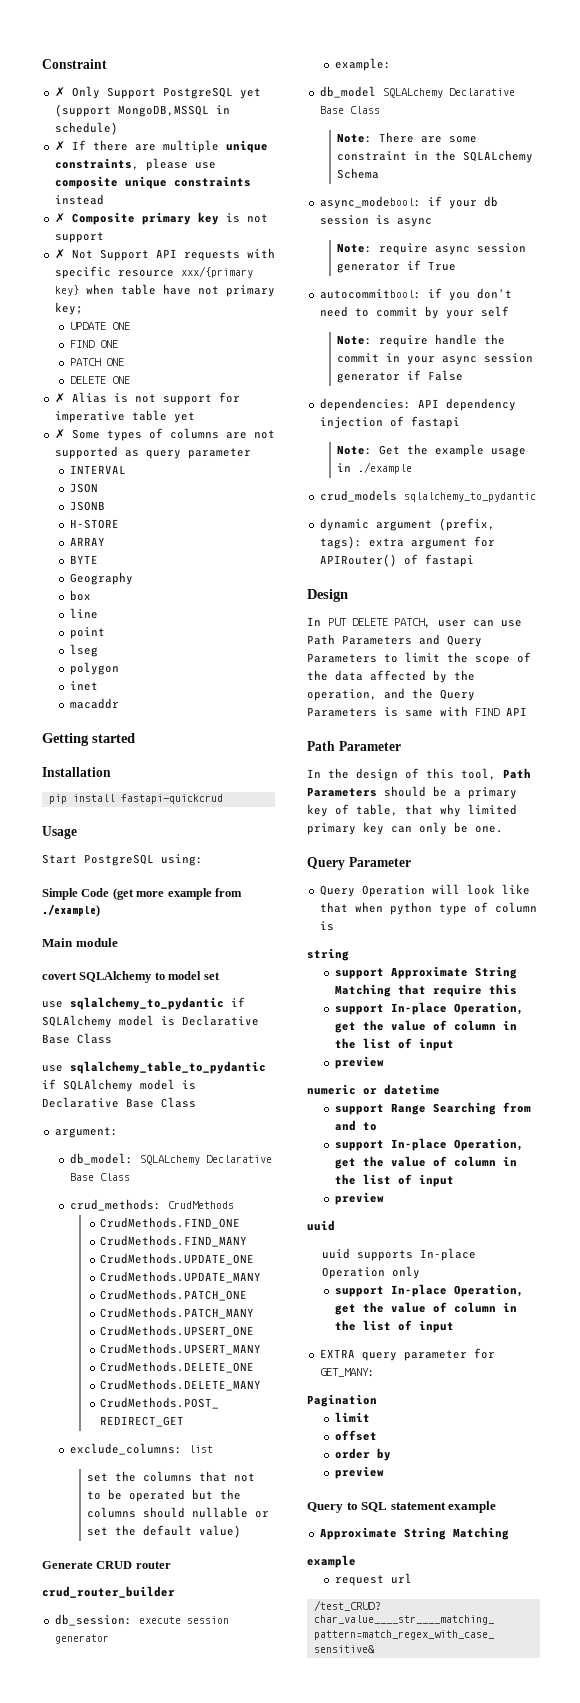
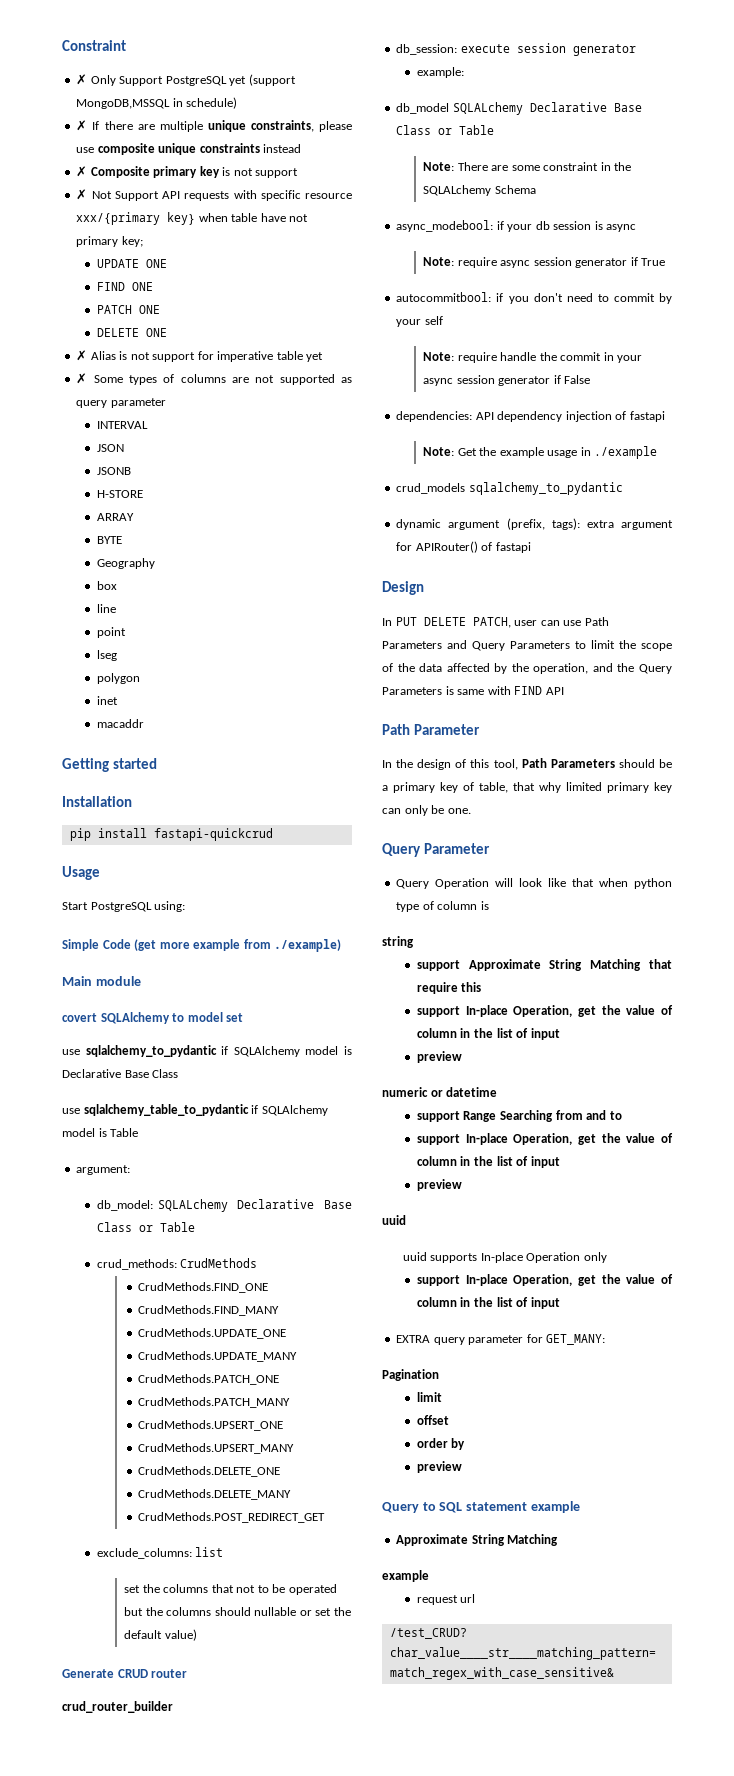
- use sqlalchemy_table_to_pydantic if SQLAlchemy model is Declarative Base Class
+ use sqlalchemy_table_to_pydantic if SQLAlchemy model is Table
- db_model: SQLALchemy Declarative Base Class
+ db_model: SQLALchemy Declarative Base Class or Table
- db_model SQLALchemy Declarative Base Class
+ db_model SQLALchemy Declarative Base Class or Table

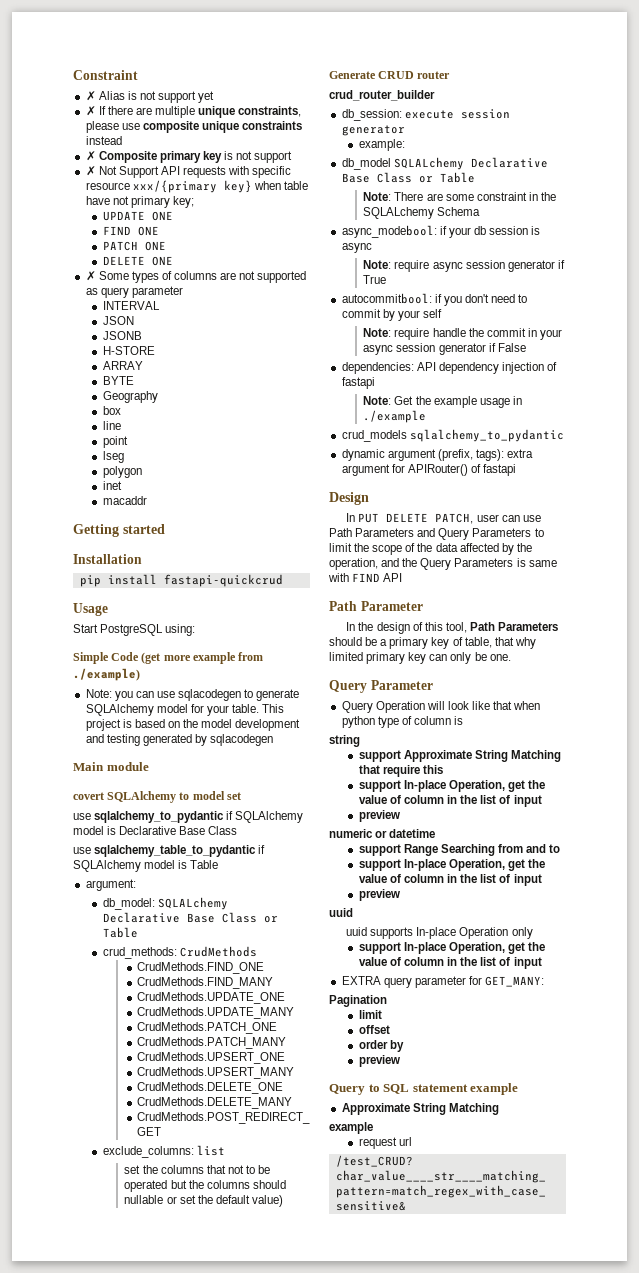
- ✗ Only Support PostgreSQL yet (support MongoDB,MSSQL in schedule)
+ ✗ Alias is not support yet
- ✗ Alias is not support for imperative table yet
+ Note: you can use sqlacodegen to generate SQLAlchemy model for your table. This project is based on the model development and testing generated by sqlacodegen

